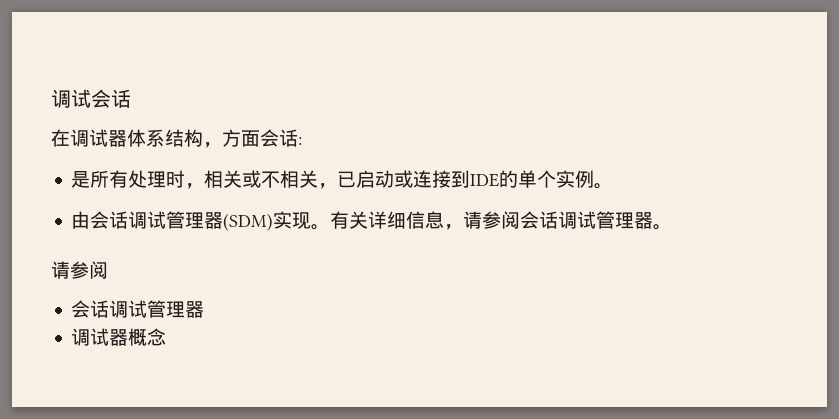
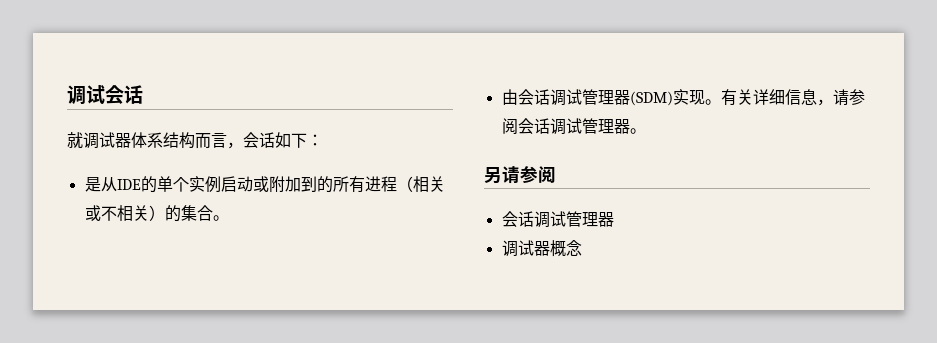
- 在调试器体系结构，方面会话:
- 是所有处理时，相关或不相关，已启动或连接到IDE的单个实例。
+ 就调试器体系结构而言，会话如下：
+ 是从IDE的单个实例启动或附加到的所有进程（相关或不相关）的集合。
  有关详细信息，请参阅会话调试管理器。
- 请参阅
+ 另请参阅

